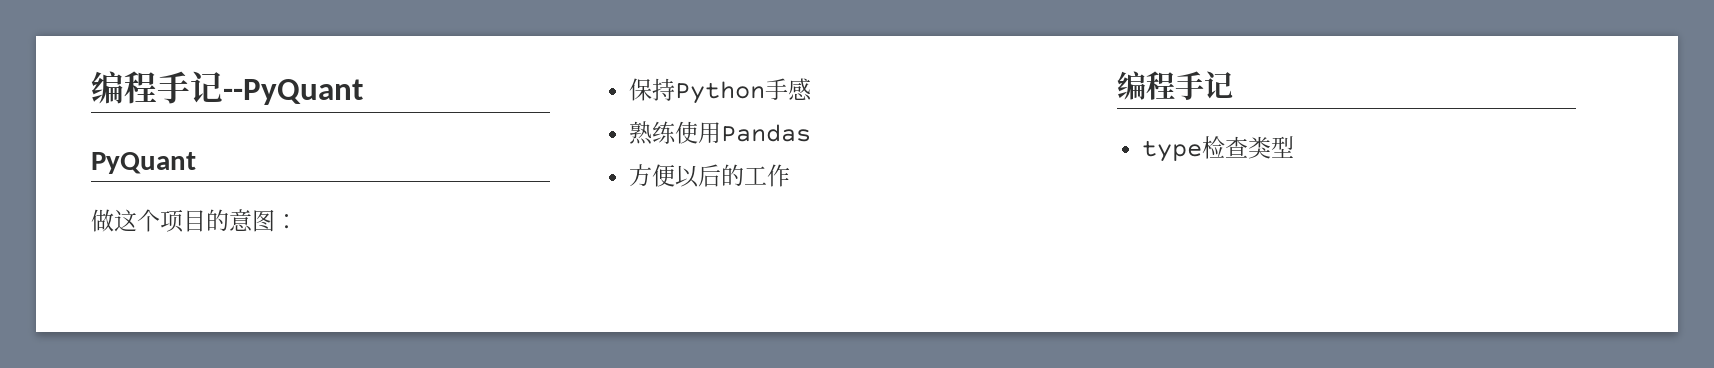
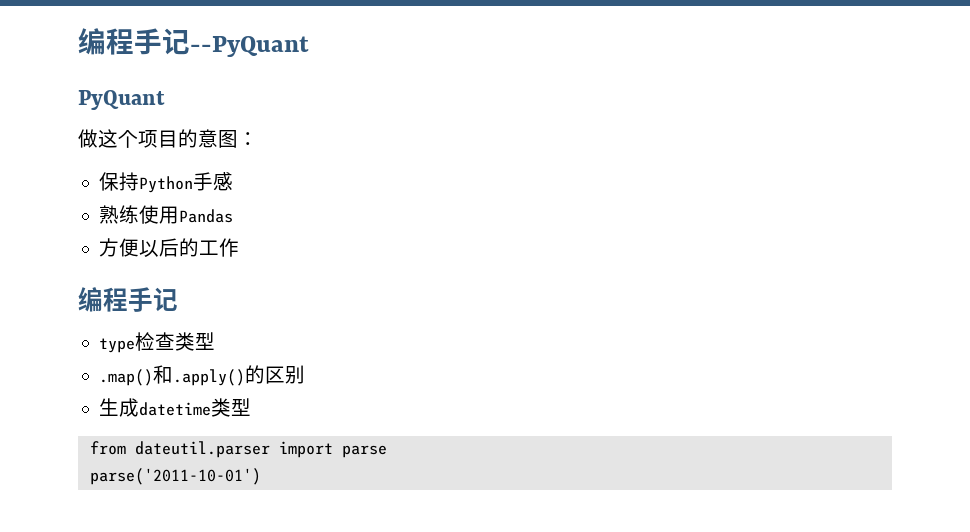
+ .map()和.apply()的区别
+ 生成datetime类型
+ from dateutil.parser import parse
+ parse('2011-10-01')

